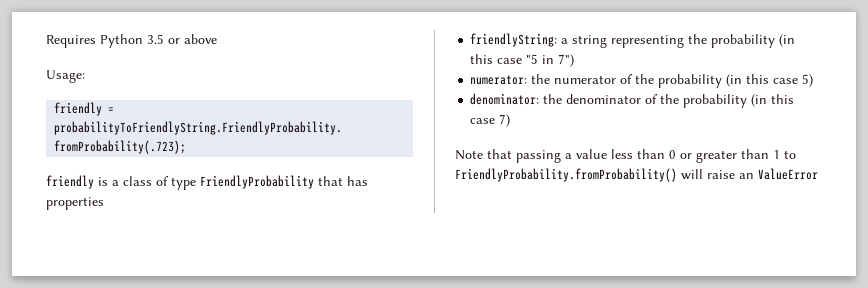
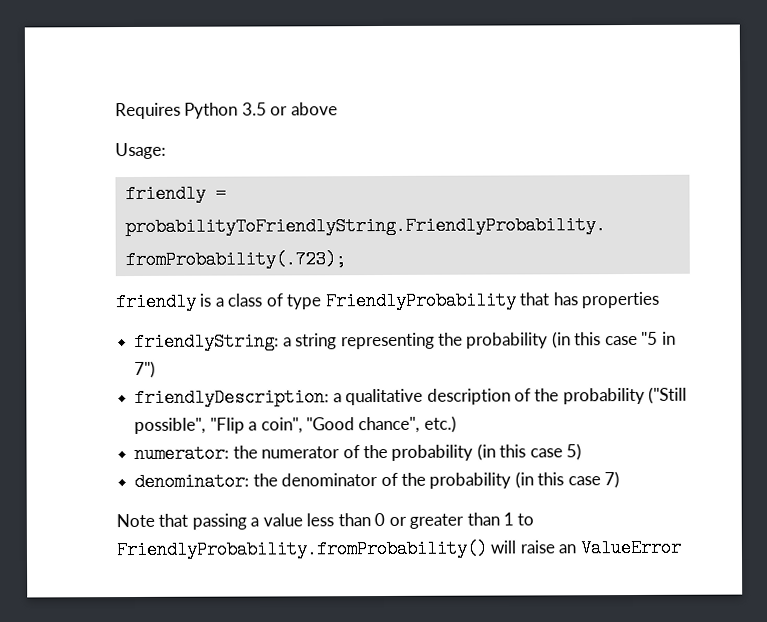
+ friendlyDescription: a qualitative description of the probability ("Still possible", "Flip a coin", "Good chance", etc.)

